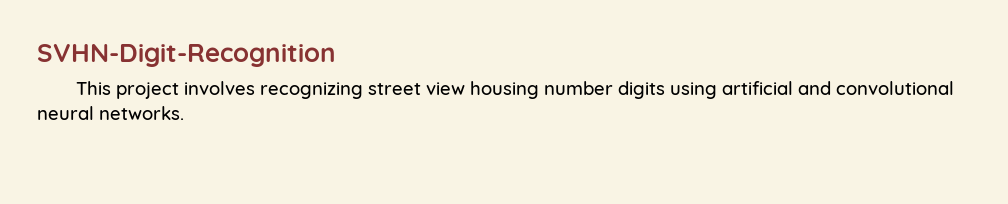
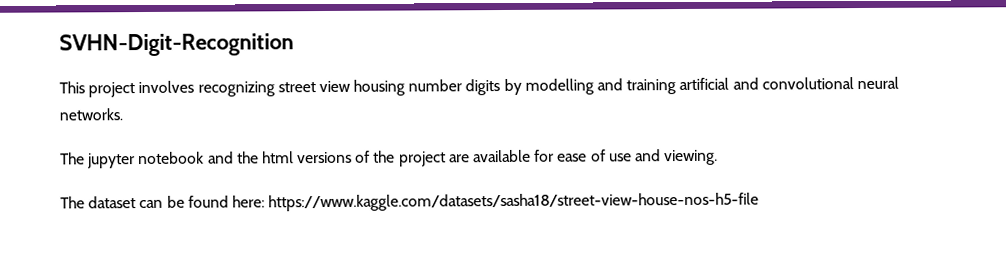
- This project involves recognizing street view housing number digits using artificial and convolutional neural networks.
+ This project involves recognizing street view housing number digits by modelling and training artificial and convolutional neural networks.
+ The jupyter notebook and the html versions of the project are available for ease of use and viewing.
+ The dataset can be found here: https://www.kaggle.com/datasets/sasha18/street-view-house-nos-h5-file

